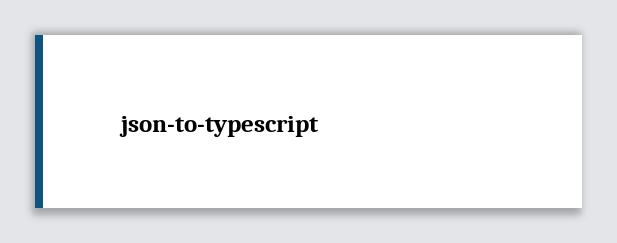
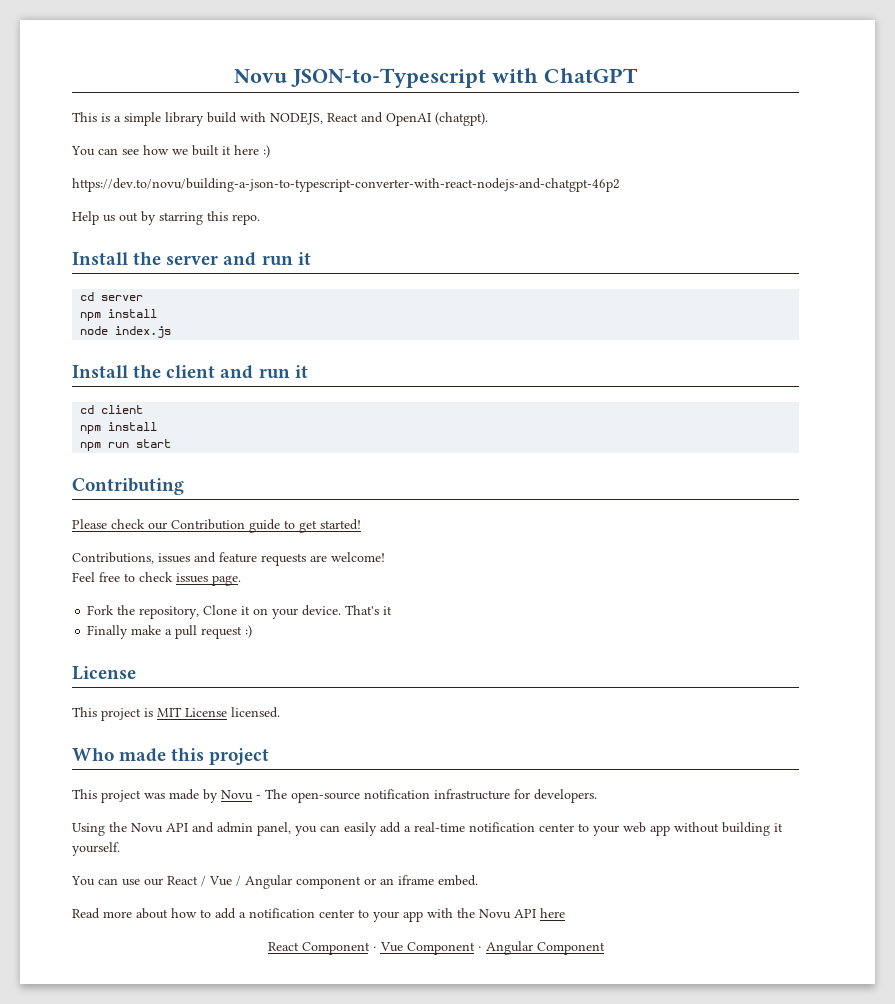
- json-to-typescript
+ Novu JSON-to-Typescript with ChatGPT
+ This is a simple library build with NODEJS, React and OpenAI (chatgpt).
+ You can see how we built it here :)
+ https://dev.to/novu/building-a-json-to-typescript-converter-with-react-nodejs-and-chatgpt-46p2
+ Help us out by starring this repo.
+ Install the server and run it
+ cd server
+ npm install
+ node index.js
+ Install the client and run it
+ cd client
+ npm install
+ npm run start
+ Contributing
+ Please check our Contribution guide to get started!
+ Contributions, issues and feature requests are welcome!
+ Feel free to check issues page.
+ Fork the repository, Clone it on your device. That's it
+ Finally make a pull request :)
+ License
+ This project is MIT License licensed.
+ Who made this project
+ This project was made by Novu - The open-source notification infrastructure for developers.
+ Using the Novu API and admin panel, you can easily add a real-time notification center to your web app without building it yourself.
+ You can use our React / Vue / Angular component or an iframe embed.
+ Read more about how to add a notification center to your app with the Novu API here
+ React Component · Vue Component · Angular Component

